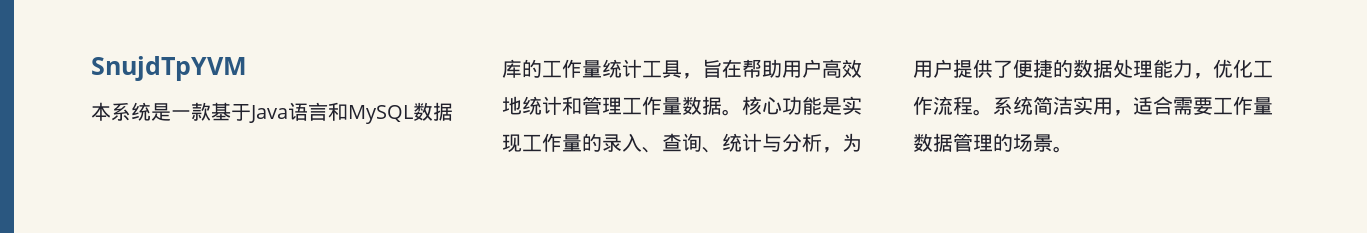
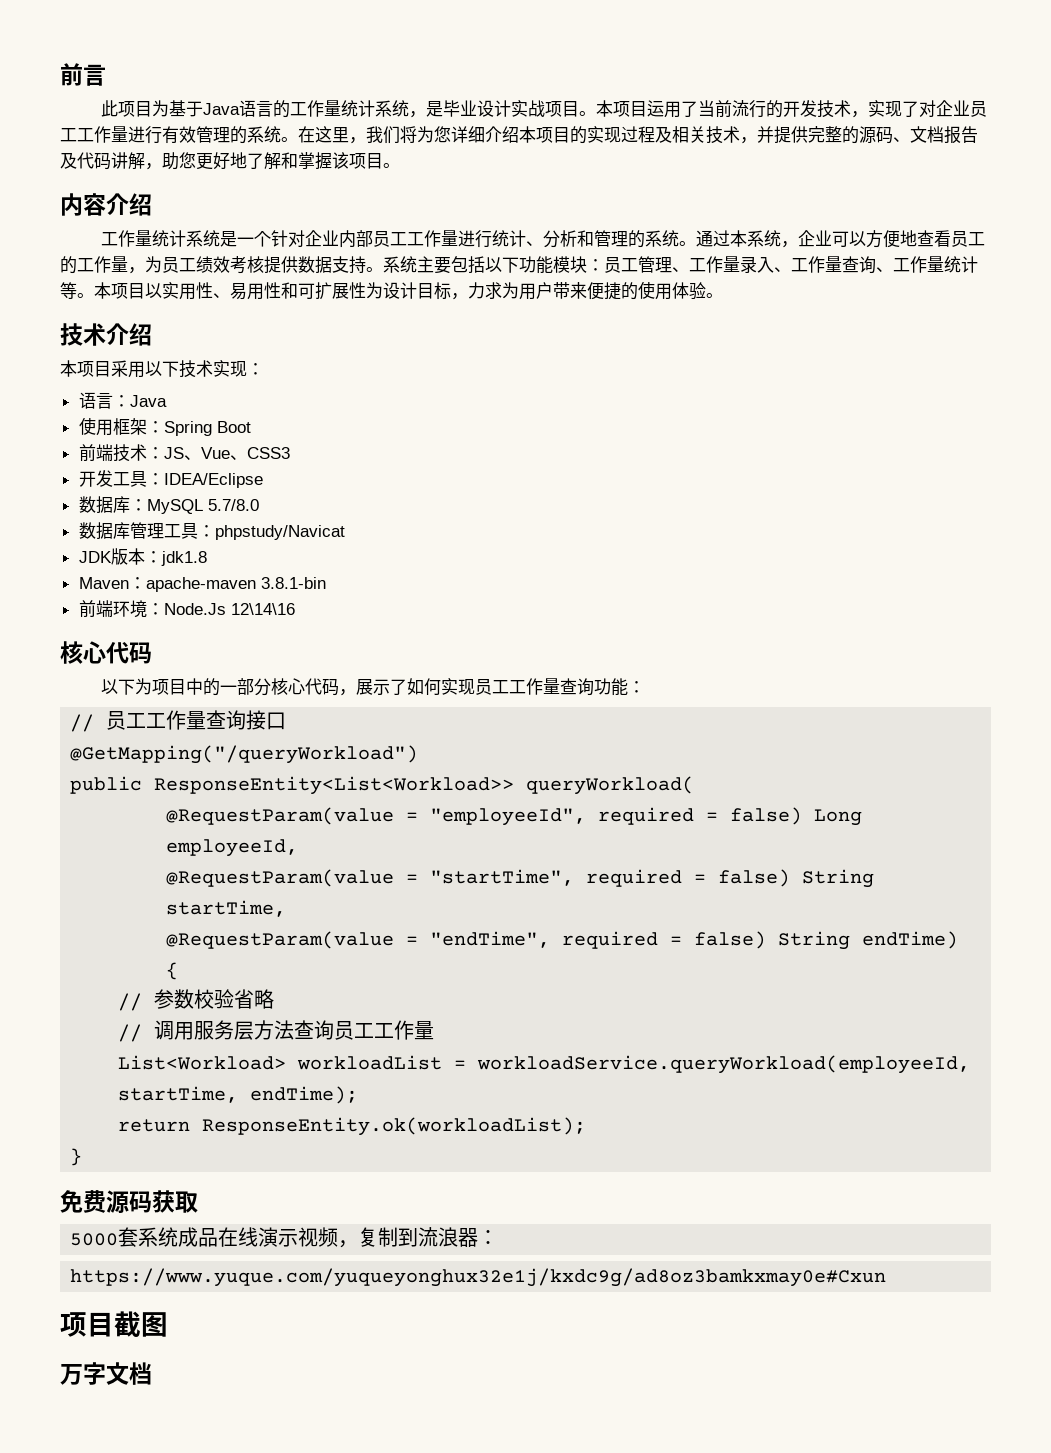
- SnujdTpYVM
- 本系统是一款基于Java语言和MySQL数据库的工作量统计工具，旨在帮助用户高效地统计和管理工作量数据。核心功能是实现工作量的录入、查询、统计与分析，为用户提供了便捷的数据处理能力，优化工作流程。系统简洁实用，适合需要工作量数据管理的场景。
+ 前言
+ 此项目为基于Java语言的工作量统计系统，是毕业设计实战项目。本项目运用了当前流行的开发技术，实现了对企业员工工作量进行有效管理的系统。在这里，我们将为您详细介绍本项目的实现过程及相关技术，并提供完整的源码、文档报告及代码讲解，助您更好地了解和掌握该项目。
+ 内容介绍
+ 工作量统计系统是一个针对企业内部员工工作量进行统计、分析和管理的系统。通过本系统，企业可以方便地查看员工的工作量，为员工绩效考核提供数据支持。系统主要包括以下功能模块：员工管理、工作量录入、工作量查询、工作量统计等。本项目以实用性、易用性和可扩展性为设计目标，力求为用户带来便捷的使用体验。
+ 技术介绍
+ 本项目采用以下技术实现：
+ 语言：Java
+ 使用框架：Spring Boot
+ 前端技术：JS、Vue、CSS3
+ 开发工具：IDEA/Eclipse
+ 数据库：MySQL 5.7/8.0
+ 数据库管理工具：phpstudy/Navicat
+ JDK版本：jdk1.8
+ Maven：apache-maven 3.8.1-bin
+ 前端环境：Node.Js 12\14\16
+ 核心代码
+ 以下为项目中的一部分核心代码，展示了如何实现员工工作量查询功能：
+ // 员工工作量查询接口
+ @GetMapping("/queryWorkload")
+ public ResponseEntity<List<Workload>> queryWorkload(
+ @RequestParam(value = "employeeId", required = false) Long employeeId,
+ @RequestParam(value = "startTime", required = false) String startTime,
+ @RequestParam(value = "endTime", required = false) String endTime) {
+ // 参数校验省略
+ // 调用服务层方法查询员工工作量
+ List<Workload> workloadList = workloadService.queryWorkload(employeeId, startTime, endTime);
+ return ResponseEntity.ok(workloadList);
+ }
+ 免费源码获取
+ 5000套系统成品在线演示视频，复制到流浪器：
+ https://www.yuque.com/yuqueyonghux32e1j/kxdc9g/ad8oz3bamkxmay0e#Cxun
+ 项目截图
+ 万字文档

